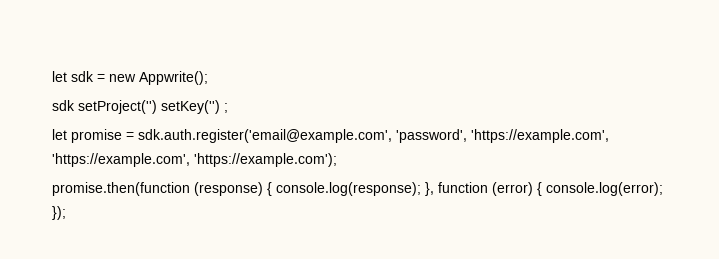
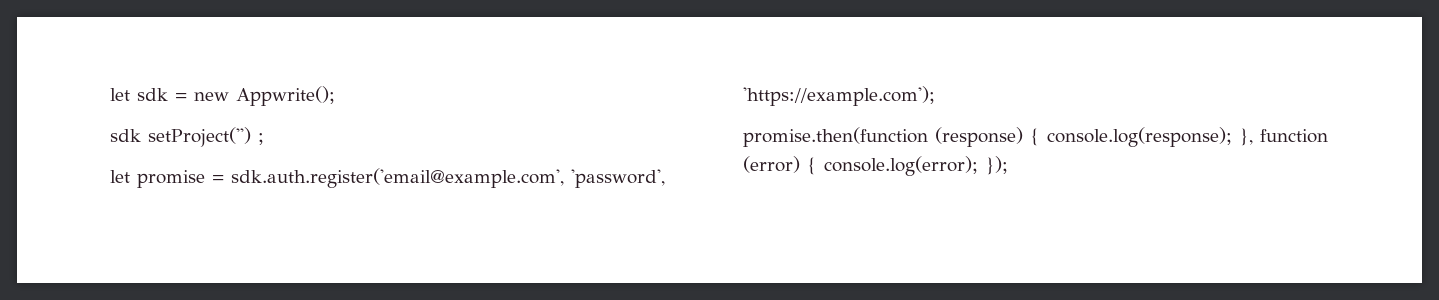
- sdk setProject('') setKey('') ;
+ sdk setProject('') ;
- let promise = sdk.auth.register('email@example.com', 'password', 'https://example.com', 'https://example.com', 'https://example.com');
+ let promise = sdk.auth.register('email@example.com', 'password', 'https://example.com');

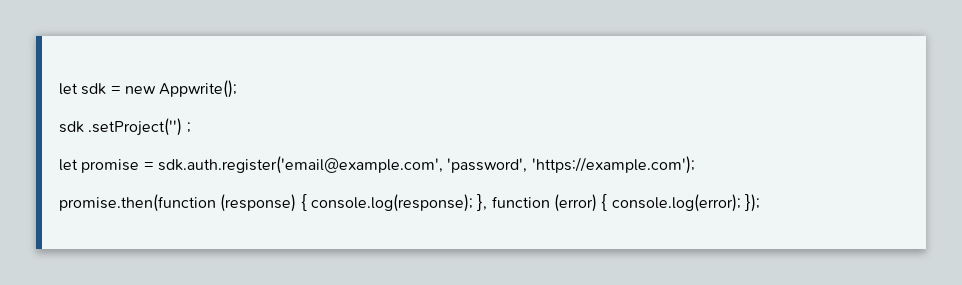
- sdk setProject('') ;
+ sdk .setProject('') ;

